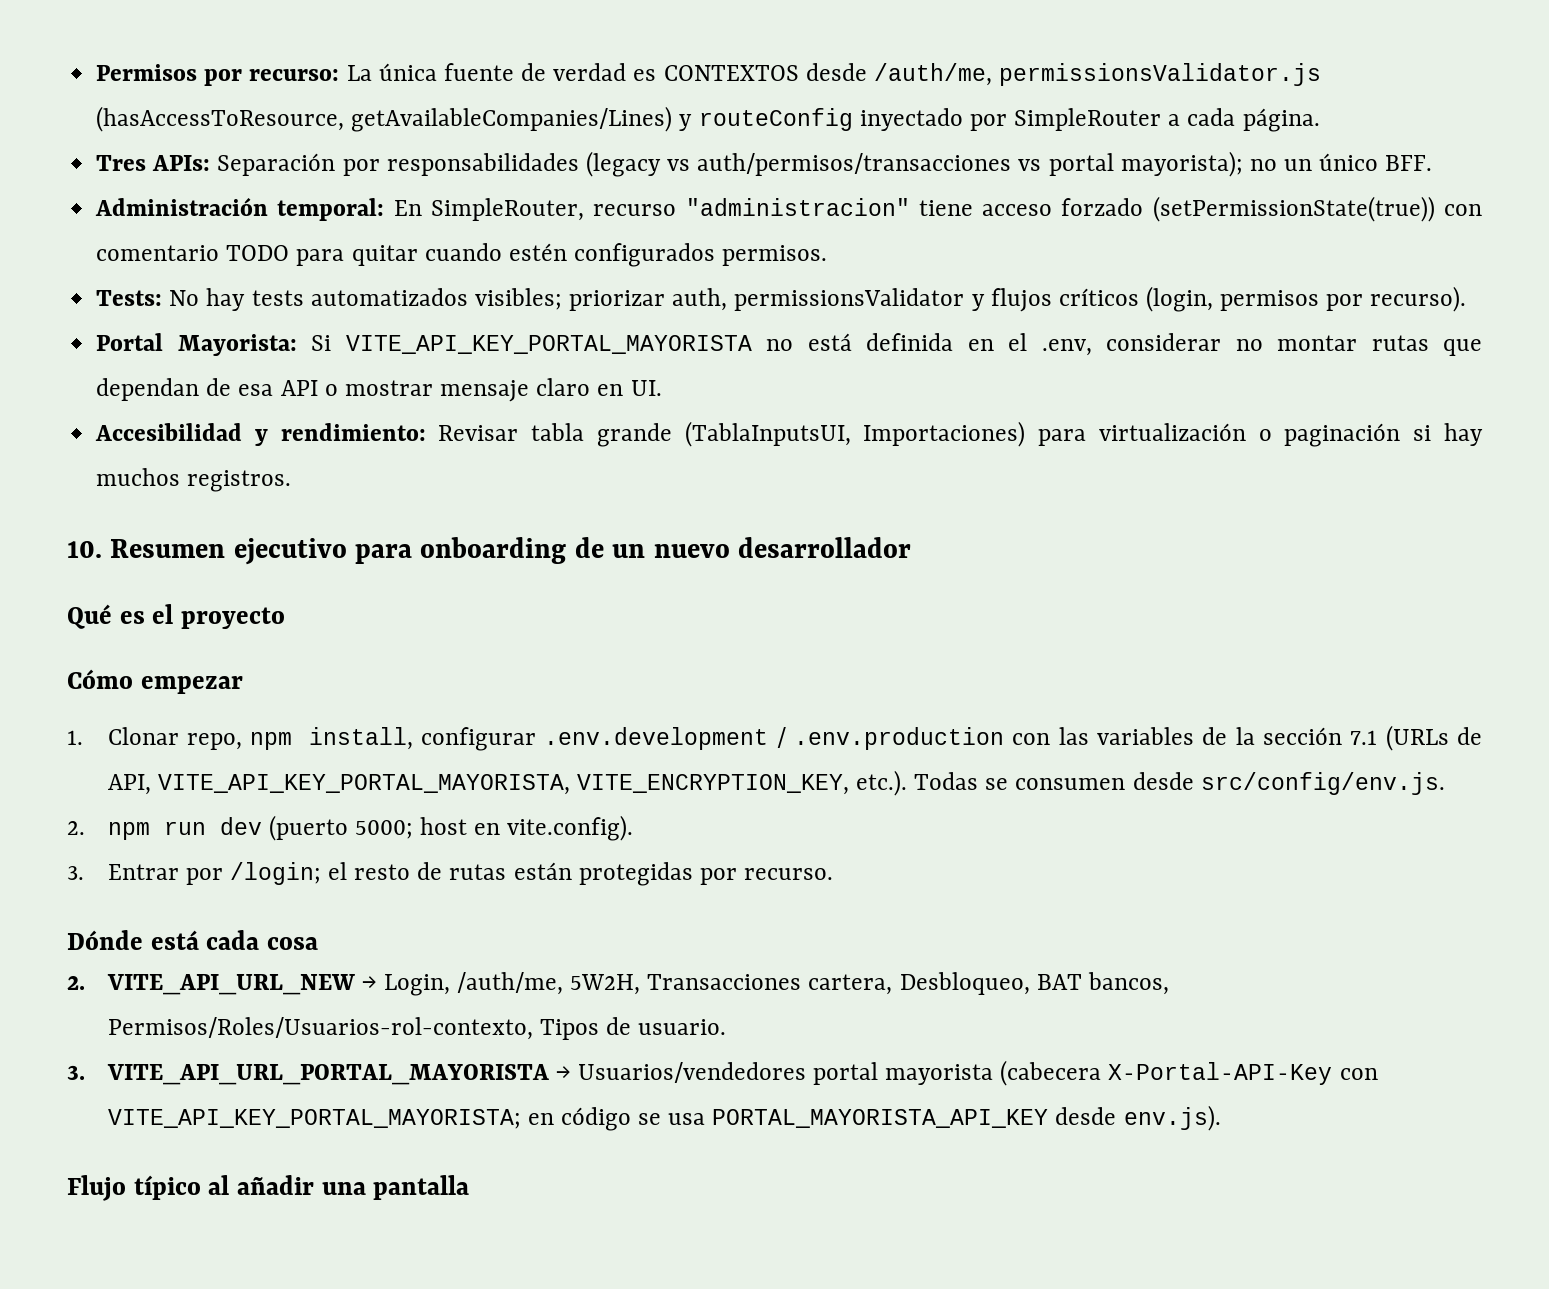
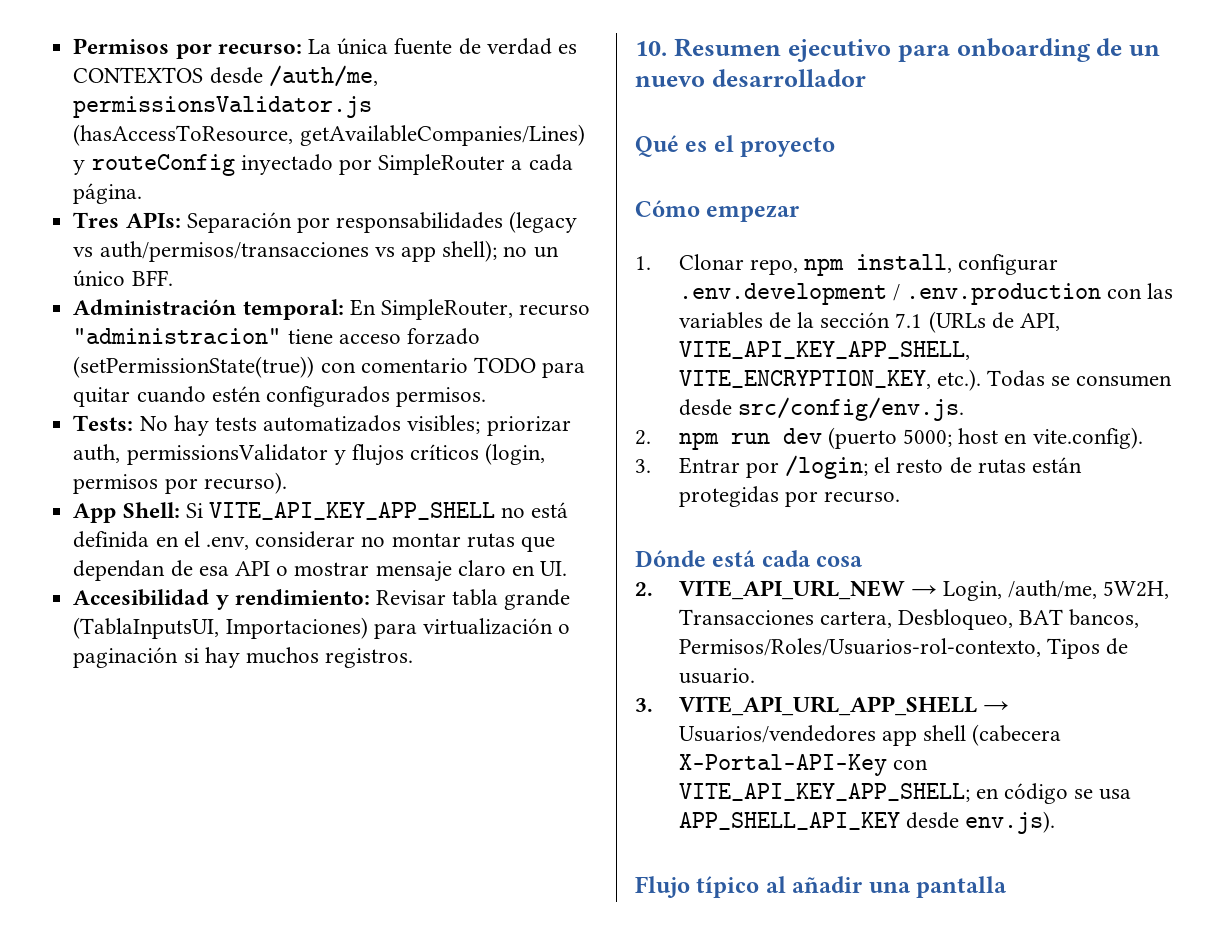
- Tres APIs: Separación por responsabilidades (legacy vs auth/permisos/transacciones vs portal mayorista); no un único BFF.
+ Tres APIs: Separación por responsabilidades (legacy vs auth/permisos/transacciones vs app shell); no un único BFF.
- Portal Mayorista: Si VITE_API_KEY_PORTAL_MAYORISTA no está definida en el .env, considerar no montar rutas que dependan de esa API o mostrar mensaje claro en UI.
+ App Shell: Si VITE_API_KEY_APP_SHELL no está definida en el .env, considerar no montar rutas que dependan de esa API o mostrar mensaje claro en UI.
- 1. Clonar repo, npm install, configurar .env.development / .env.production con las variables de la sección 7.1 (URLs de API, VITE_API_KEY_PORTAL_MAYORISTA, VITE_ENCRYPTION_KEY, etc.). Todas se consumen desde src/config/env.js.
+ 1. Clonar repo, npm install, configurar .env.development / .env.production con las variables de la sección 7.1 (URLs de API, VITE_API_KEY_APP_SHELL, VITE_ENCRYPTION_KEY, etc.). Todas se consumen desde src/config/env.js.
- 3. VITE_API_URL_PORTAL_MAYORISTA → Usuarios/vendedores portal mayorista (cabecera X-Portal-API-Key con VITE_API_KEY_PORTAL_MAYORISTA; en código se usa PORTAL_MAYORISTA_API_KEY desde env.js).
+ 3. VITE_API_URL_APP_SHELL → Usuarios/vendedores app shell (cabecera X-Portal-API-Key con VITE_API_KEY_APP_SHELL; en código se usa APP_SHELL_API_KEY desde env.js).

